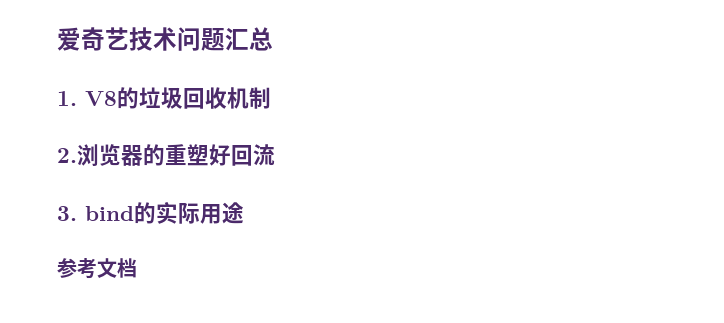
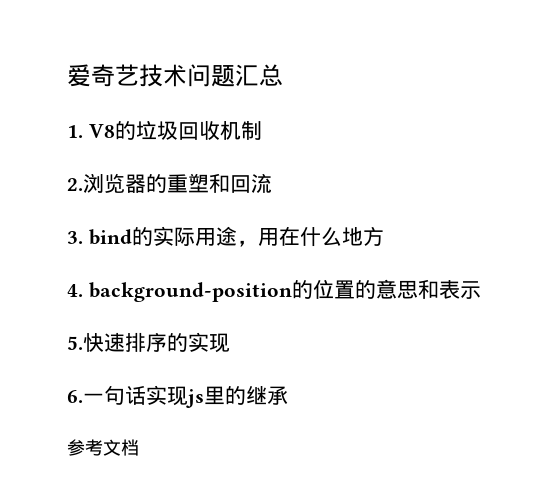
- 2.浏览器的重塑好回流
+ 2.浏览器的重塑和回流
- 3. bind的实际用途
+ 3. bind的实际用途，用在什么地方
+ 4. background-position的位置的意思和表示
+ 5.快速排序的实现
+ 6.一句话实现js里的继承

